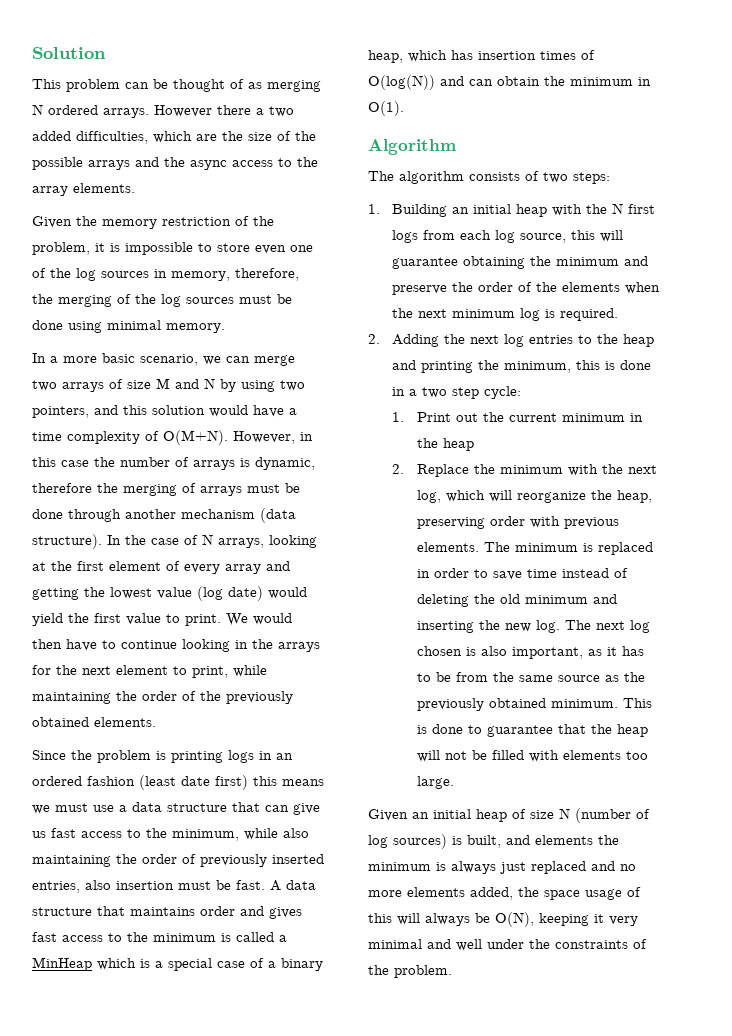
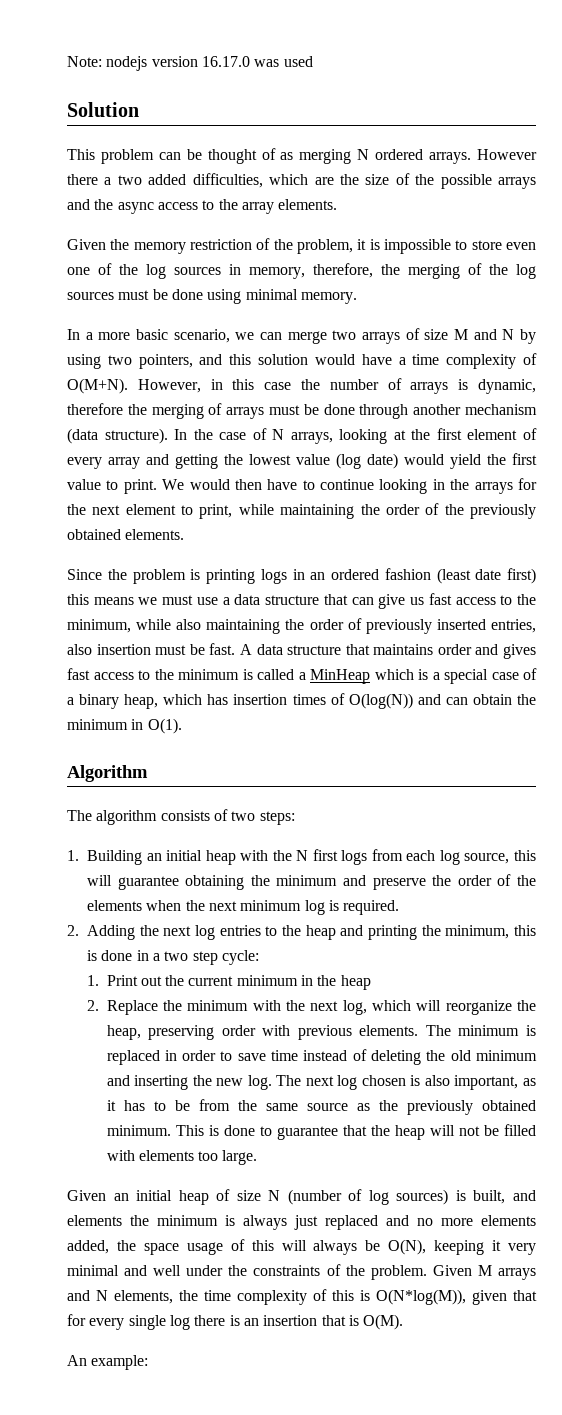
+ Note: nodejs version 16.17.0 was used
+ Given M arrays and N elements, the time complexity of this is O(N*log(M)), given that for every single log there is an insertion that is O(M).
+ An example:

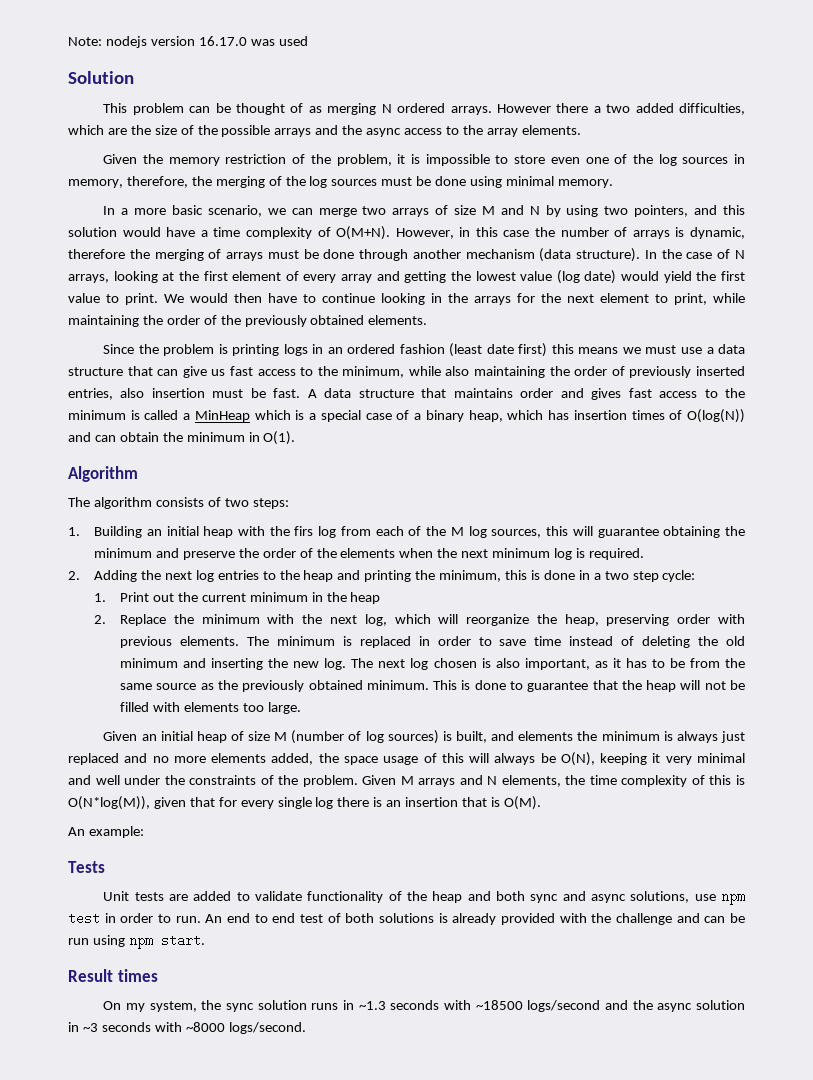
- 1. Building an initial heap with the N first logs from each log source, this will guarantee obtaining the minimum and preserve the order of the elements when the next minimum log is required.
+ 1. Building an initial heap with the firs log from each of the M log sources, this will guarantee obtaining the minimum and preserve the order of the elements when the next minimum log is required.
- Given an initial heap of size N (number of log sources) is built, and elements the minimum is always just replaced and no more elements added, the space usage of this will always be O(N), keeping it very minimal and well under the constraints of the problem.
+ Given an initial heap of size M (number of log sources) is built, and elements the minimum is always just replaced and no more elements added, the space usage of this will always be O(N), keeping it very minimal and well under the constraints of the problem.
+ Tests
+ Unit tests are added to validate functionality of the heap and both sync and async solutions, use npm test in order to run. An end to end test of both solutions is already provided with the challenge and can be run using npm start.
+ Result times
+ On my system, the sync solution runs in ~1.3 seconds with ~18500 logs/second and the async solution in ~3 seconds with ~8000 logs/second.

